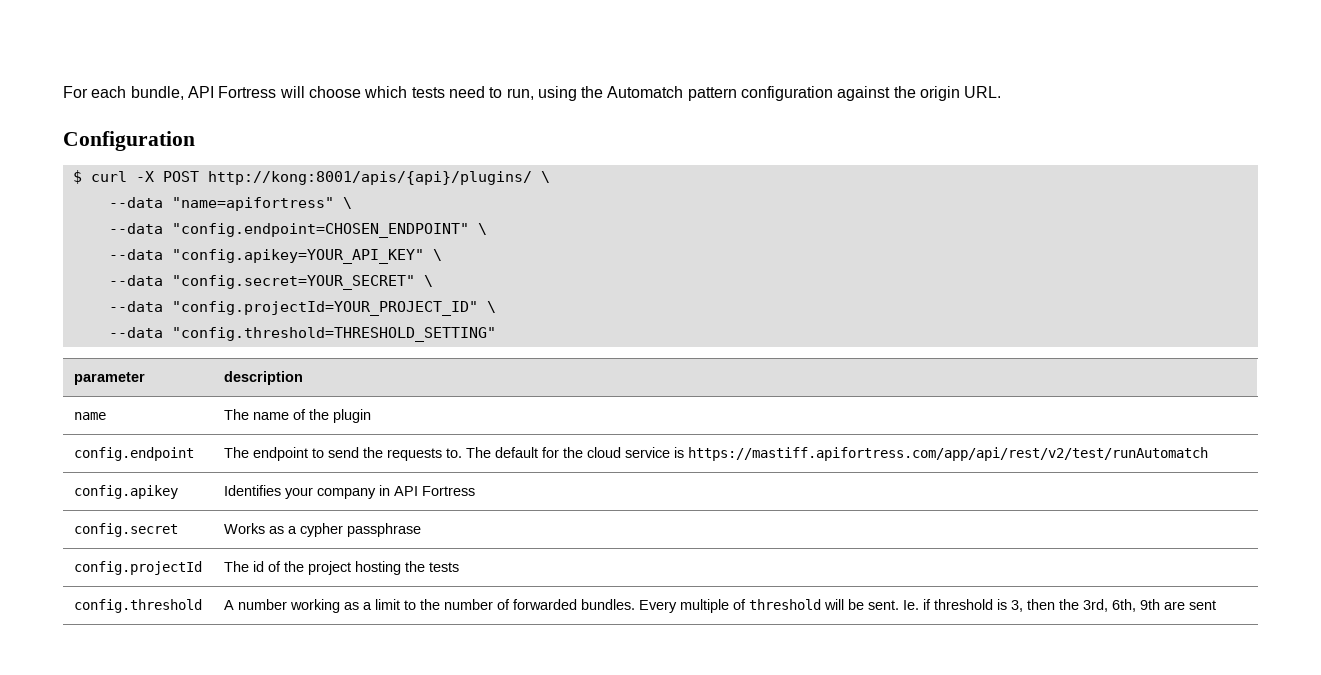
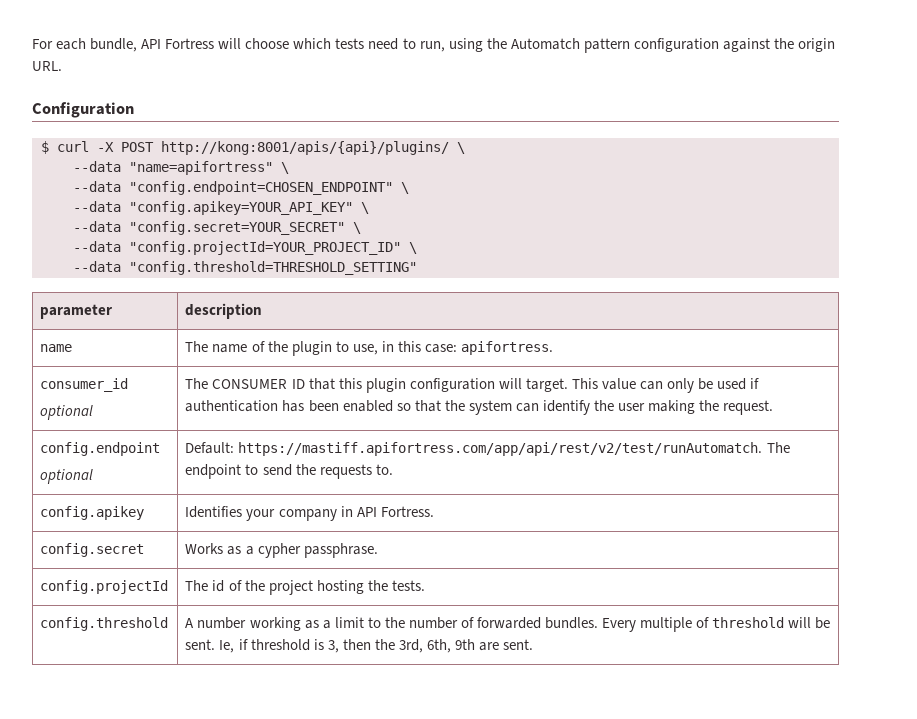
- name | The name of the plugin
- config.endpoint | The endpoint to send the requests to. The default for the cloud service is https://mastiff.apifortress.com/app/api/rest/v2/test/runAutomatch
+ name | The name of the plugin to use, in this case: apifortress.
+ consumer_id
+ optional | The CONSUMER ID that this plugin configuration will target. This value can only be used if authentication has been enabled so that the system can identify the user making the request.
+ config.endpoint
+ optional | Default: https://mastiff.apifortress.com/app/api/rest/v2/test/runAutomatch. The endpoint to send the requests to.
- config.apikey | Identifies your company in API Fortress
+ config.apikey | Identifies your company in API Fortress.
- config.secret | Works as a cypher passphrase
+ config.secret | Works as a cypher passphrase.
- config.projectId | The id of the project hosting the tests
+ config.projectId | The id of the project hosting the tests.
- config.threshold | A number working as a limit to the number of forwarded bundles. Every multiple of threshold will be sent. Ie. if threshold is 3, then the 3rd, 6th, 9th are sent
+ config.threshold | A number working as a limit to the number of forwarded bundles. Every multiple of threshold will be sent. Ie, if threshold is 3, then the 3rd, 6th, 9th are sent.

